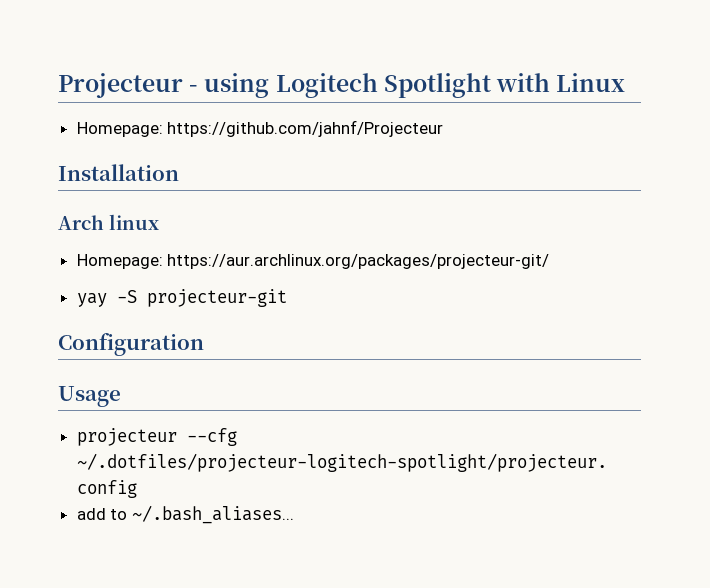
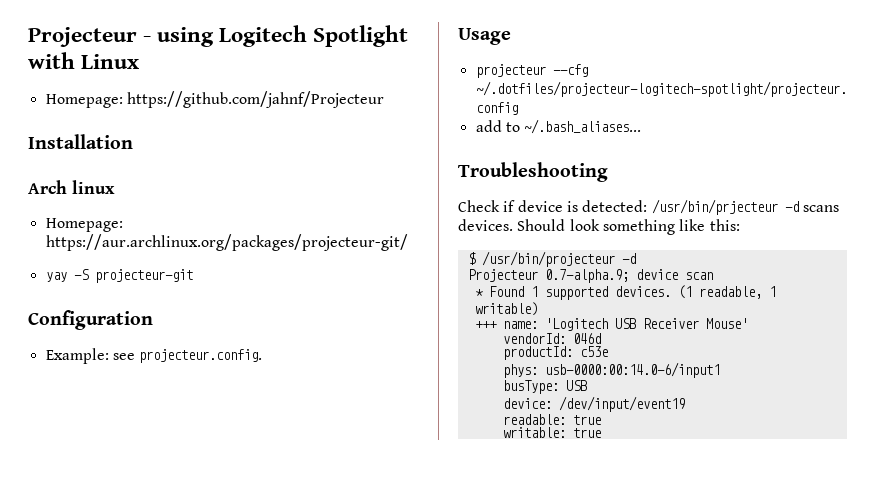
+ Example: see projecteur.config.
+ Troubleshooting
+ Check if device is detected: /usr/bin/prjecteur -d scans devices. Should look something like this:
+ $ /usr/bin/projecteur -d
+ Projecteur 0.7-alpha.9; device scan
+ * Found 1 supported devices. (1 readable, 1 writable)
+ +++ name: 'Logitech USB Receiver Mouse'
+ vendorId: 046d
+ productId: c53e
+ phys: usb-0000:00:14.0-6/input1
+ busType: USB
+ device: /dev/input/event19
+ readable: true
+ writable: true

